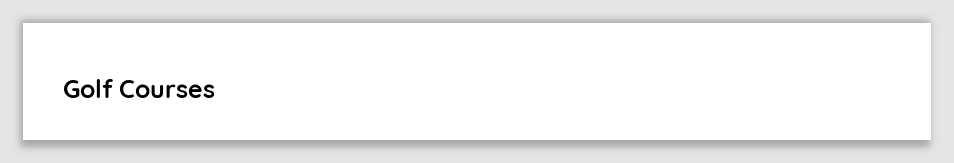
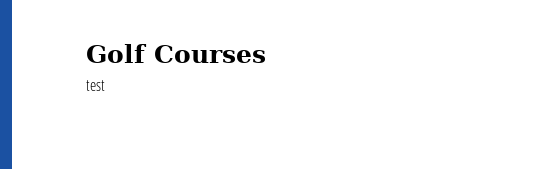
+ test

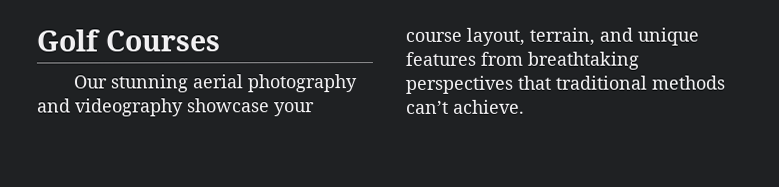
- test
+ Our stunning aerial photography and videography showcase your course layout, terrain, and unique features from breathtaking perspectives that traditional methods can’t achieve.

